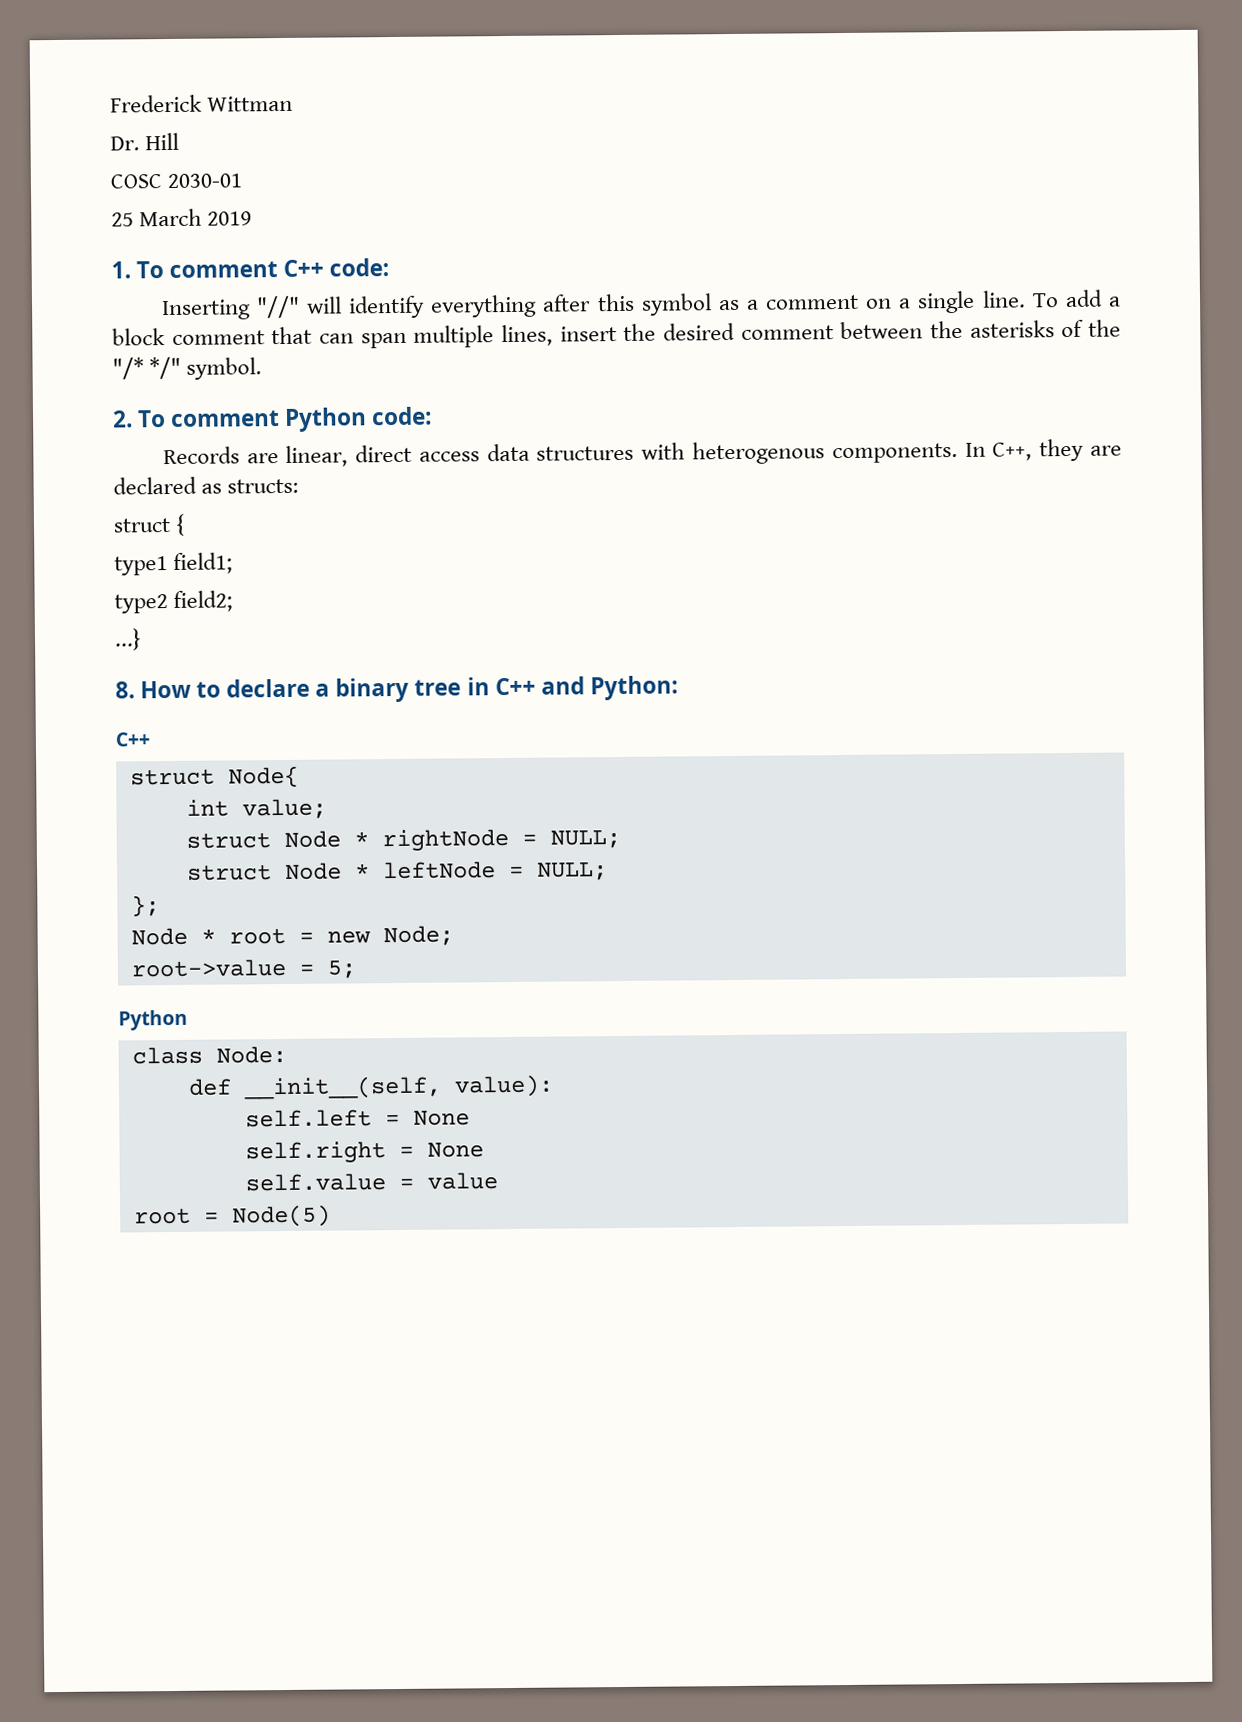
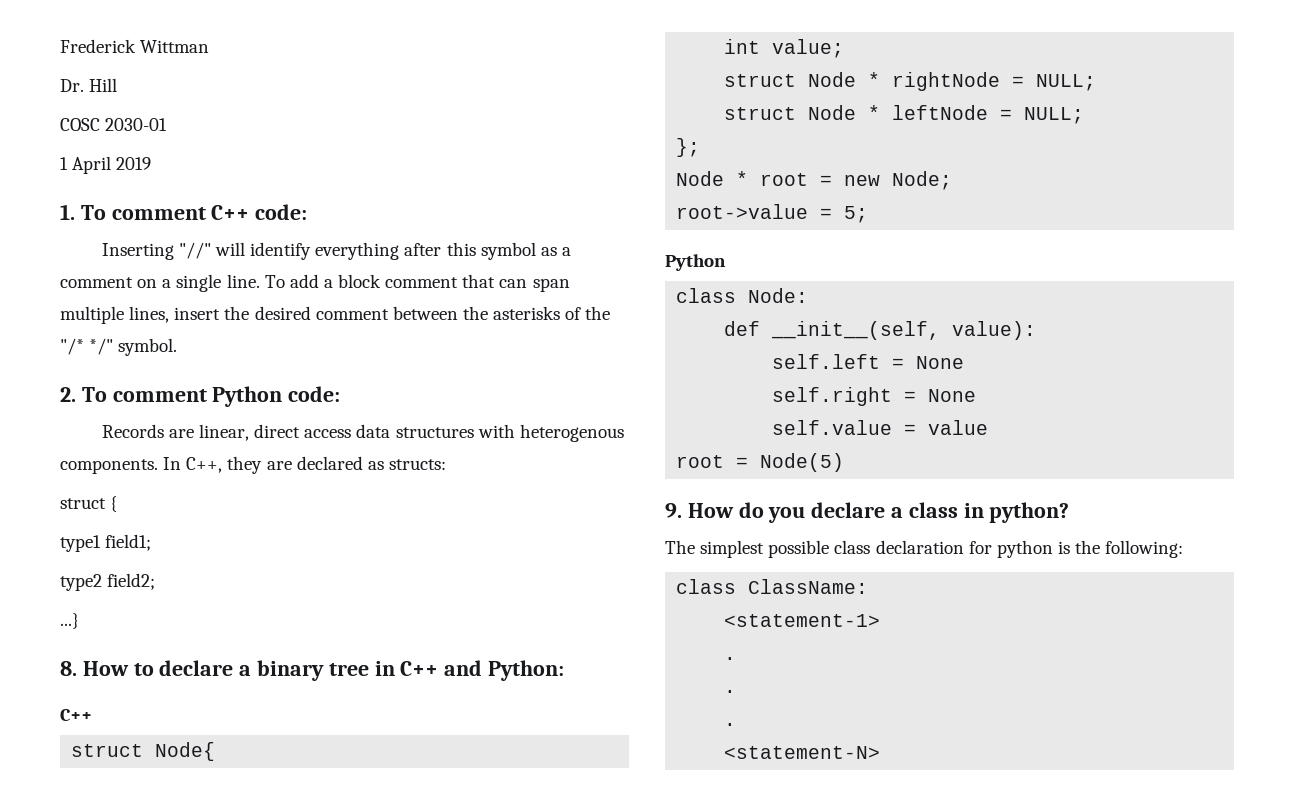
- 25 March 2019
+ 1 April 2019
+ 9. How do you declare a class in python?
+ The simplest possible class declaration for python is the following:
+ class ClassName:
+ <statement-1>
+ .
+ .
+ .
+ <statement-N>

